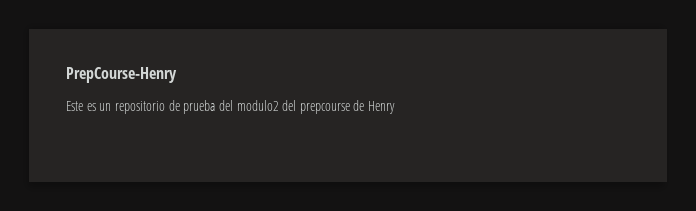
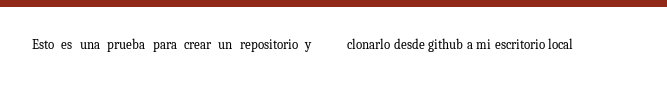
- PrepCourse-Henry
- Este es un repositorio de prueba del modulo2 del prepcourse de Henry
+ Esto es una prueba para crear un repositorio y clonarlo desde github a mi escritorio local

